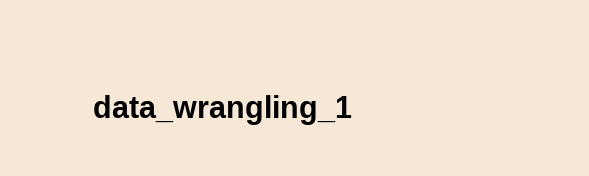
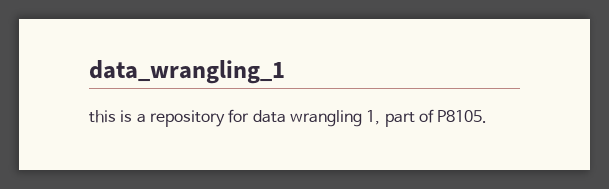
+ this is a repository for data wrangling 1, part of P8105.

